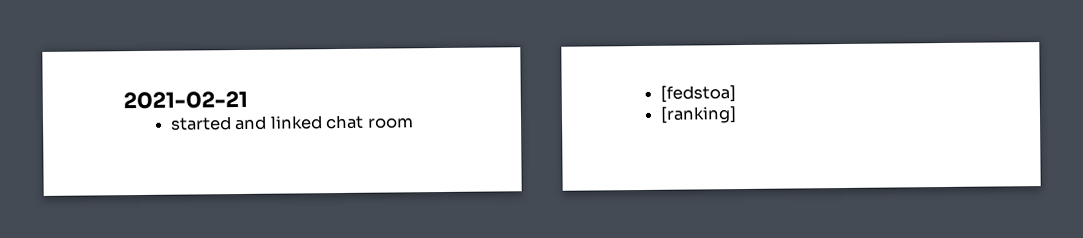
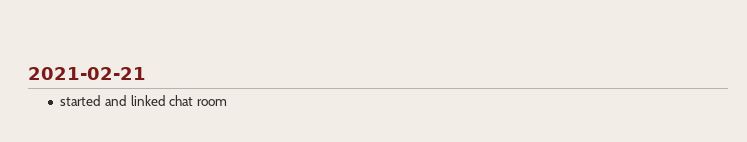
- [fedstoa]
- [ranking]

